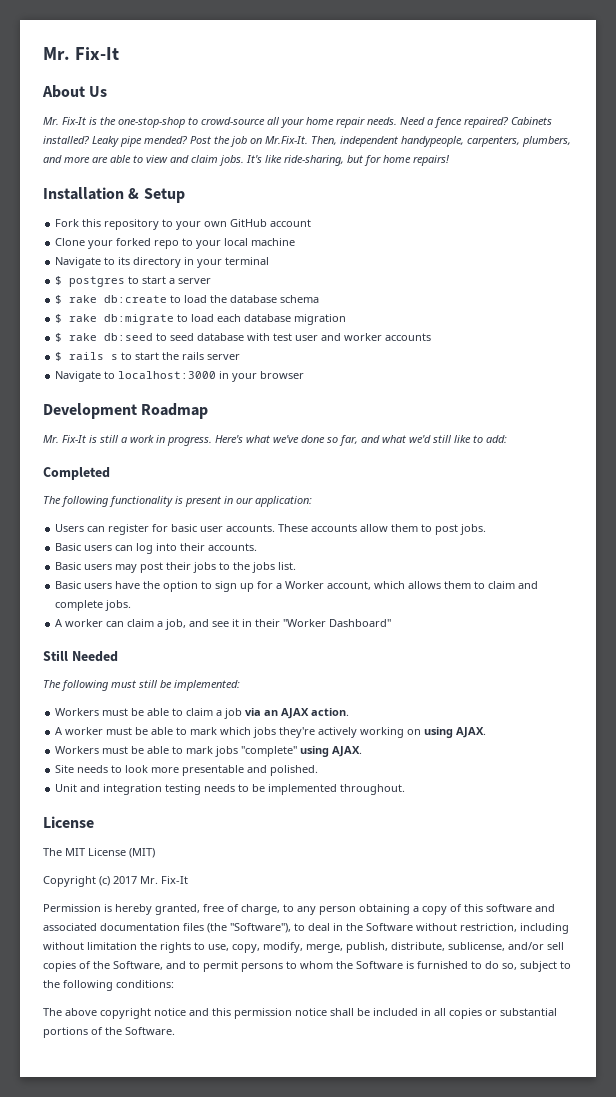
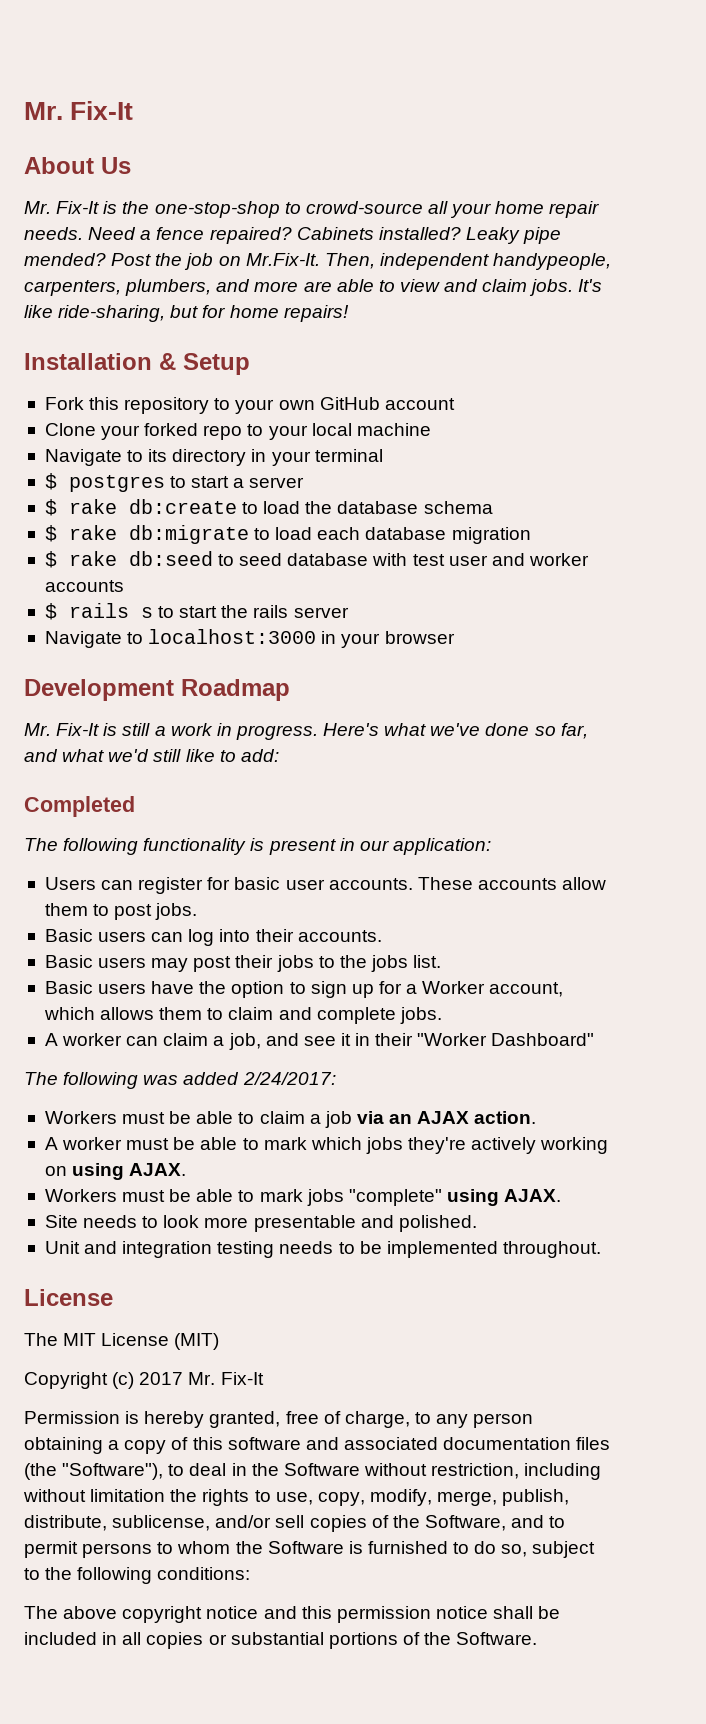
- Still Needed
- The following must still be implemented:
+ The following was added 2/24/2017:

